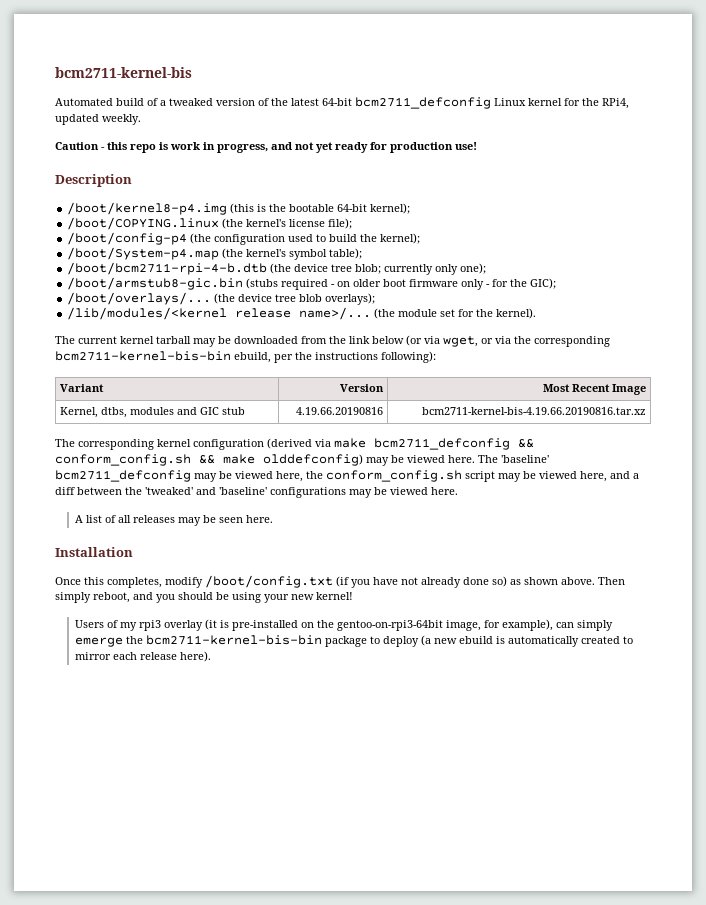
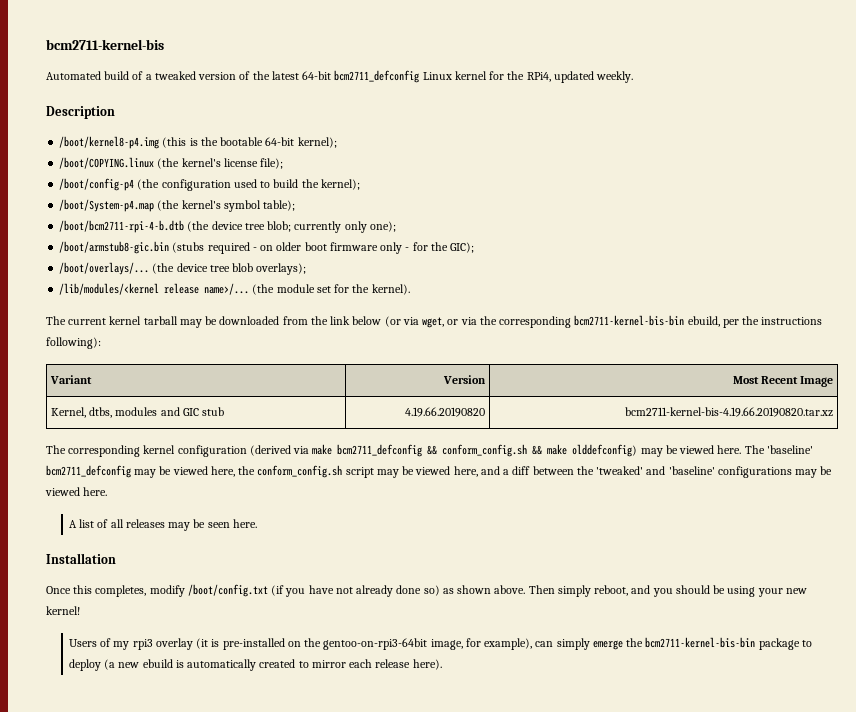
- Caution - this repo is work in progress, and not yet ready for production use!
- Kernel, dtbs, modules and GIC stub | 4.19.66.20190816 | bcm2711-kernel-bis-4.19.66.20190816.tar.xz
+ Kernel, dtbs, modules and GIC stub | 4.19.66.20190820 | bcm2711-kernel-bis-4.19.66.20190820.tar.xz

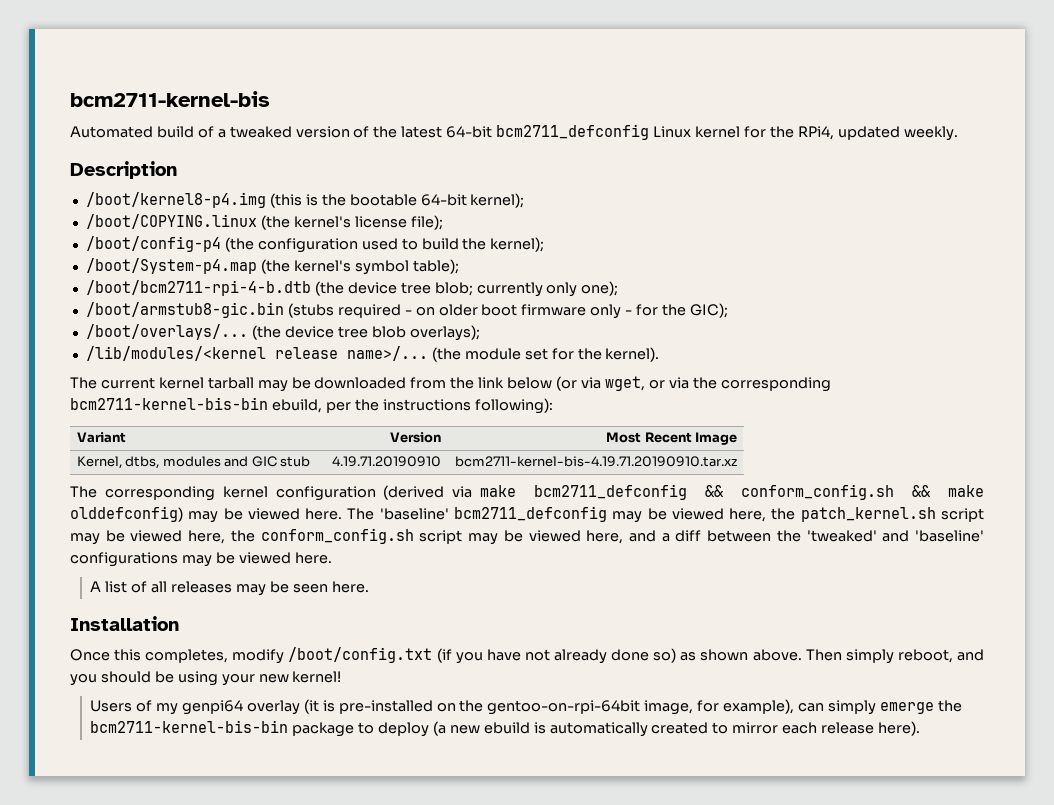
- Kernel, dtbs, modules and GIC stub | 4.19.66.20190820 | bcm2711-kernel-bis-4.19.66.20190820.tar.xz
+ Kernel, dtbs, modules and GIC stub | 4.19.71.20190910 | bcm2711-kernel-bis-4.19.71.20190910.tar.xz
- The 'baseline' bcm2711_defconfig may be viewed here, the conform_config.sh script may be viewed here, and a diff between the 'tweaked' and 'baseline' configurations may be viewed here.
+ The 'baseline' bcm2711_defconfig may be viewed here, the patch_kernel.sh script may be viewed here, the conform_config.sh script may be viewed here, and a diff between the 'tweaked' and 'baseline' configurations may be viewed here.
- Users of my rpi3 overlay (it is pre-installed on the gentoo-on-rpi3-64bit image, for example), can simply emerge the bcm2711-kernel-bis-bin package to deploy (a new ebuild is automatically created to mirror each release here).
+ Users of my genpi64 overlay (it is pre-installed on the gentoo-on-rpi-64bit image, for example), can simply emerge the bcm2711-kernel-bis-bin package to deploy (a new ebuild is automatically created to mirror each release here).

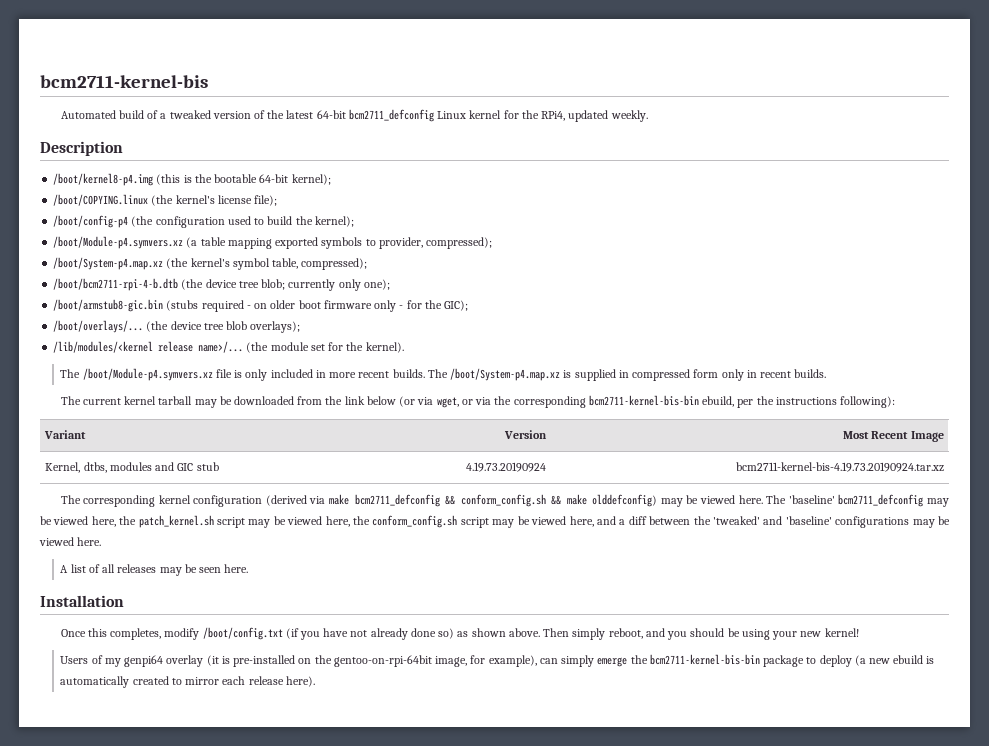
- /boot/System-p4.map (the kernel's symbol table);
+ /boot/Module-p4.symvers.xz (a table mapping exported symbols to provider, compressed);
+ /boot/System-p4.map.xz (the kernel's symbol table, compressed);
+ The /boot/Module-p4.symvers.xz file is only included in more recent builds. The /boot/System-p4.map.xz is supplied in compressed form only in recent builds.
- Kernel, dtbs, modules and GIC stub | 4.19.71.20190910 | bcm2711-kernel-bis-4.19.71.20190910.tar.xz
+ Kernel, dtbs, modules and GIC stub | 4.19.73.20190924 | bcm2711-kernel-bis-4.19.73.20190924.tar.xz

